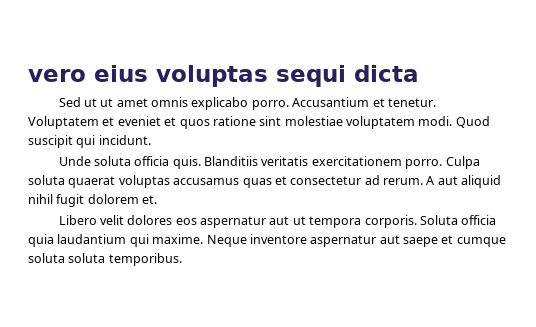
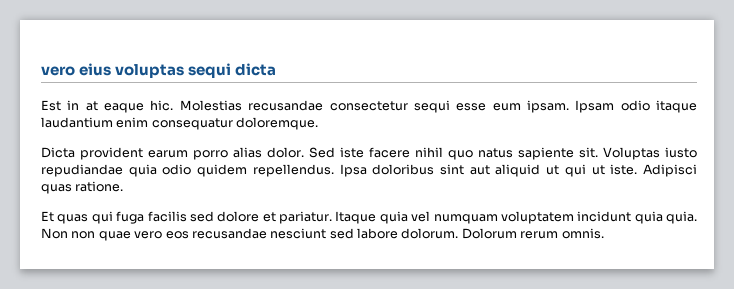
- Sed ut ut amet omnis explicabo porro. Accusantium et tenetur. Voluptatem et eveniet et quos ratione sint molestiae voluptatem modi. Quod suscipit qui incidunt.
- Unde soluta officia quis. Blanditiis veritatis exercitationem porro. Culpa soluta quaerat voluptas accusamus quas et consectetur ad rerum. A aut aliquid nihil fugit dolorem et.
- Libero velit dolores eos aspernatur aut ut tempora corporis. Soluta officia quia laudantium qui maxime. Neque inventore aspernatur aut saepe et cumque soluta soluta temporibus.
+ Est in at eaque hic. Molestias recusandae consectetur sequi esse eum ipsam. Ipsam odio itaque laudantium enim consequatur doloremque.
+ Dicta provident earum porro alias dolor. Sed iste facere nihil quo natus sapiente sit. Voluptas iusto repudiandae quia odio quidem repellendus. Ipsa doloribus sint aut aliquid ut qui ut iste. Adipisci quas ratione.
+ Et quas qui fuga facilis sed dolore et pariatur. Itaque quia vel numquam voluptatem incidunt quia quia. Non non quae vero eos recusandae nesciunt sed labore dolorum. Dolorum rerum omnis.

